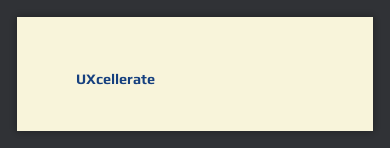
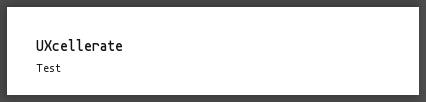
+ Test

